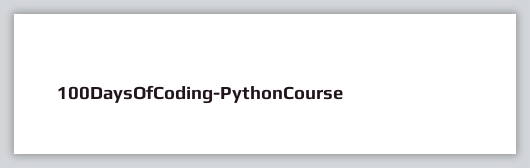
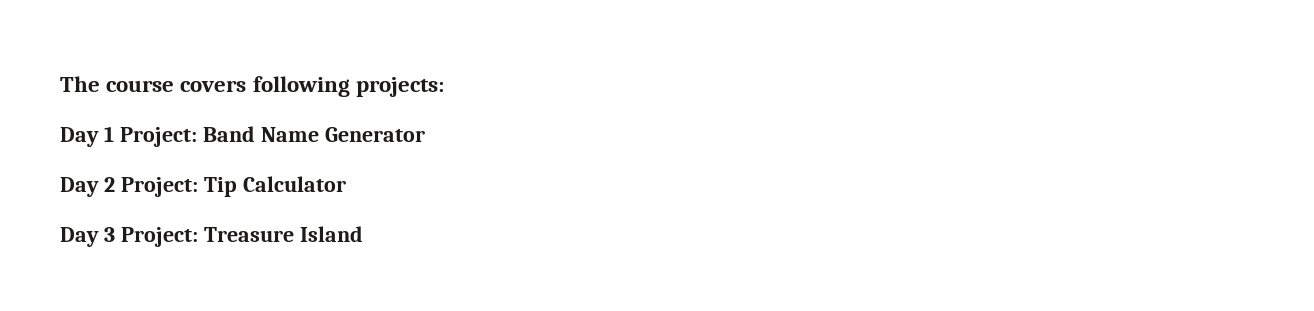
- 100DaysOfCoding-PythonCourse
+ The course covers following projects:
+ Day 1 Project: Band Name Generator
+ Day 2 Project: Tip Calculator
+ Day 3 Project: Treasure Island

